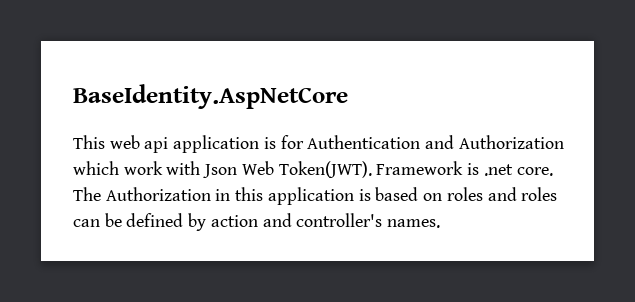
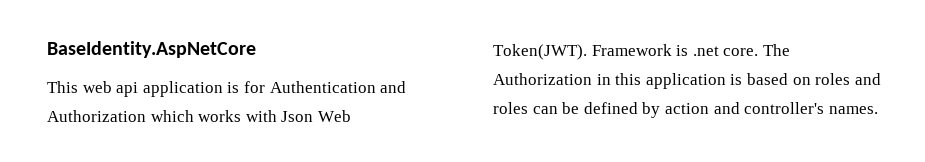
- This web api application is for Authentication and Authorization which work with Json Web Token(JWT).
+ This web api application is for Authentication and Authorization which works with Json Web Token(JWT).

